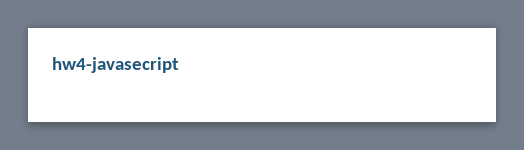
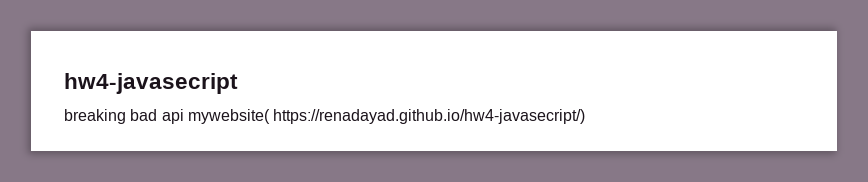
+ breaking bad api mywebsite( https://renadayad.github.io/hw4-javasecript/)

